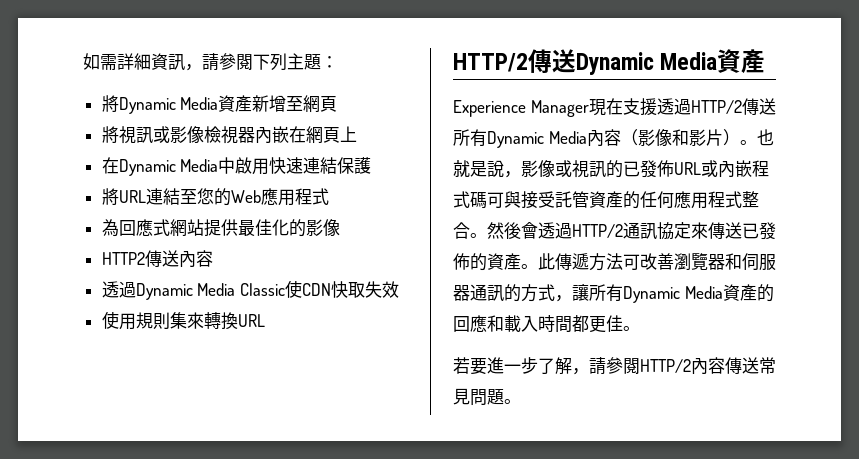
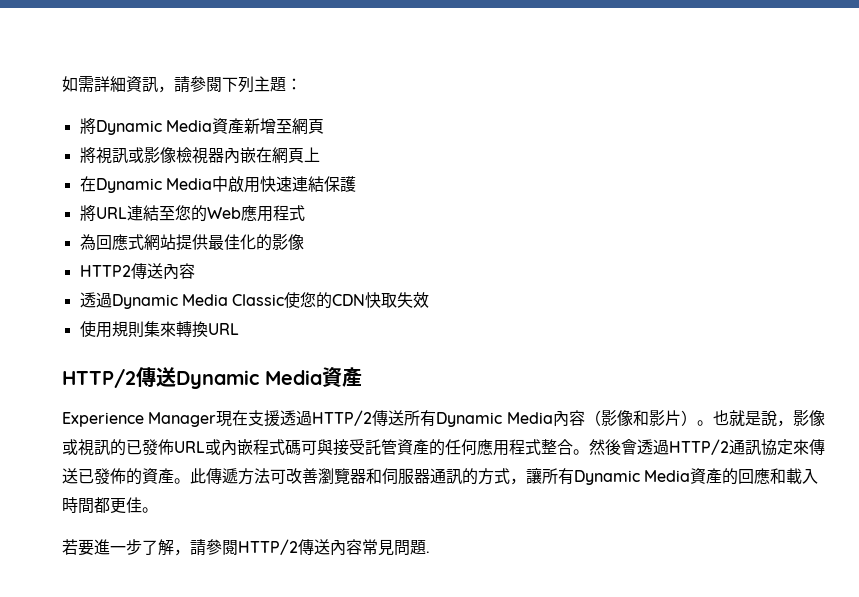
- 透過Dynamic Media Classic使CDN快取失效
+ 透過Dynamic Media Classic使您的CDN快取失效
- 若要進一步了解，請參閱HTTP/2內容傳送常見問題。
+ 若要進一步了解，請參閱HTTP/2傳送內容常見問題.

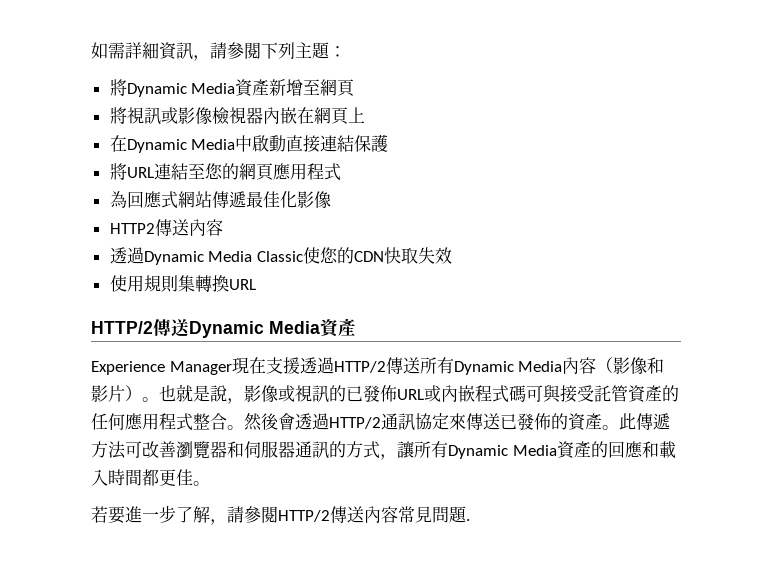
- 在Dynamic Media中啟用快速連結保護
+ 在Dynamic Media中啟動直接連結保護
- 將URL連結至您的Web應用程式
+ 將URL連結至您的網頁應用程式
- 為回應式網站提供最佳化的影像
+ 為回應式網站傳遞最佳化影像
- 使用規則集來轉換URL
+ 使用規則集轉換URL

